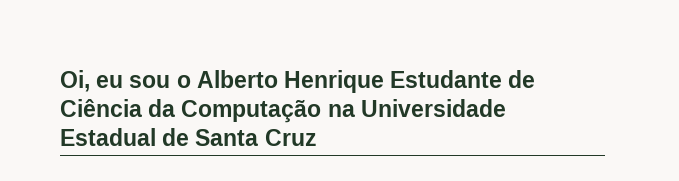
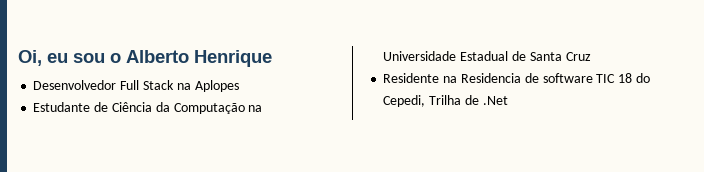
- Oi, eu sou o Alberto Henrique Estudante de Ciência da Computação na Universidade Estadual de Santa Cruz
+ Oi, eu sou o Alberto Henrique
+ Desenvolvedor Full Stack na Aplopes
+ Estudante de Ciência da Computação na Universidade Estadual de Santa Cruz
+ Residente na Residencia de software TIC 18 do Cepedi, Trilha de .Net

